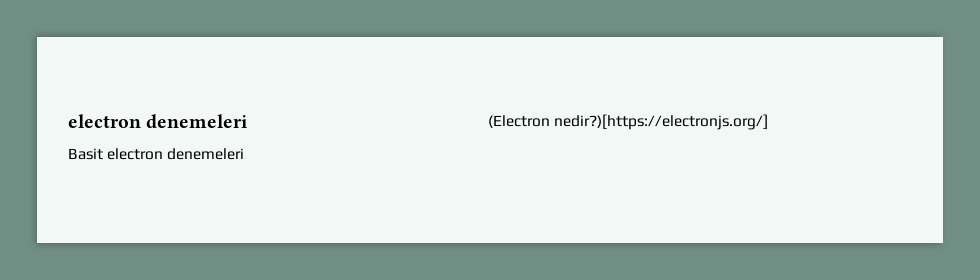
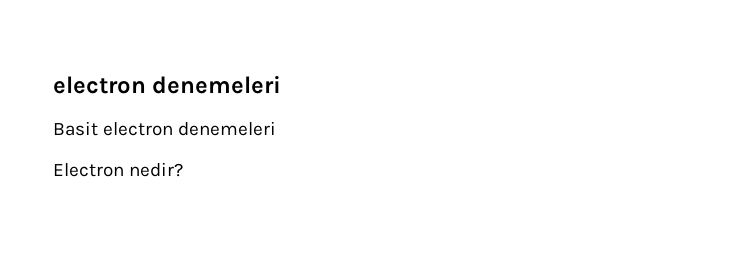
- (Electron nedir?)[https://electronjs.org/]
+ Electron nedir?

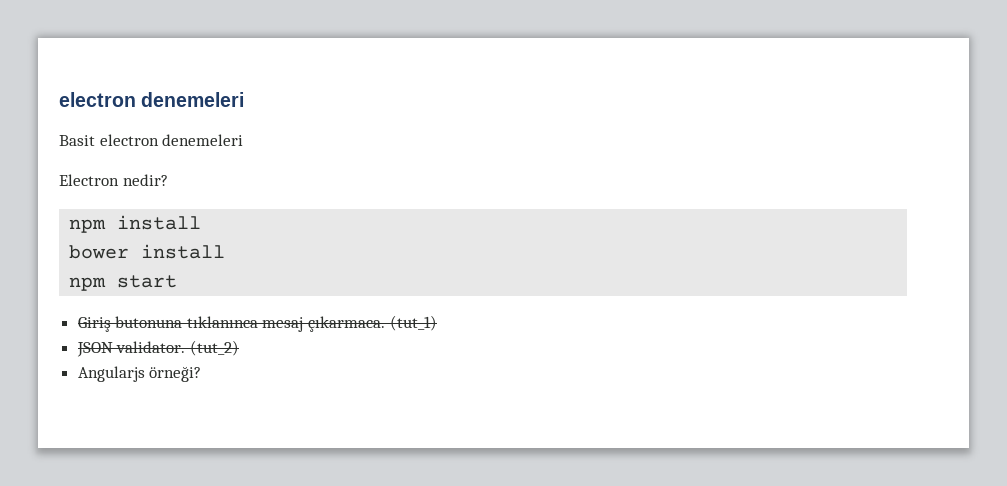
+ npm install
+ bower install
+ npm start
+ Giriş butonuna tıklanınca mesaj çıkarmaca. (tut_1)
+ JSON validator. (tut_2)
+ Angularjs örneği?

